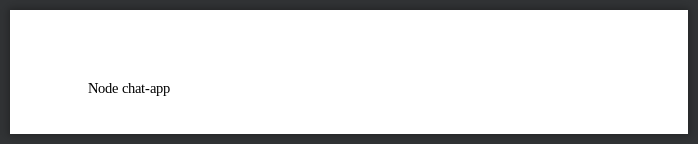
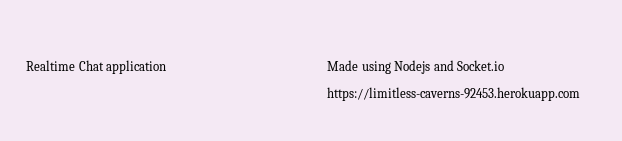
- Node chat-app
+ Realtime Chat application
+ Made using Nodejs and Socket.io
+ https://limitless-caverns-92453.herokuapp.com

